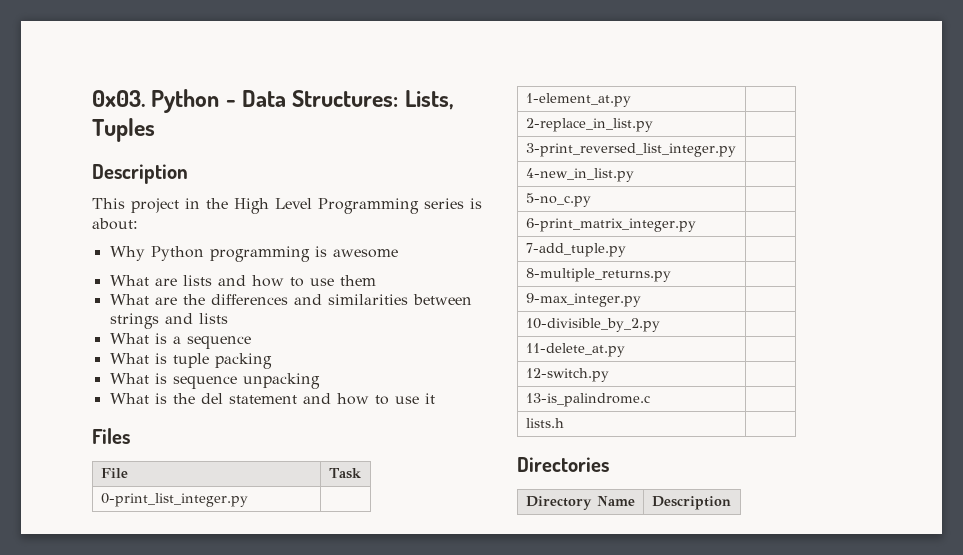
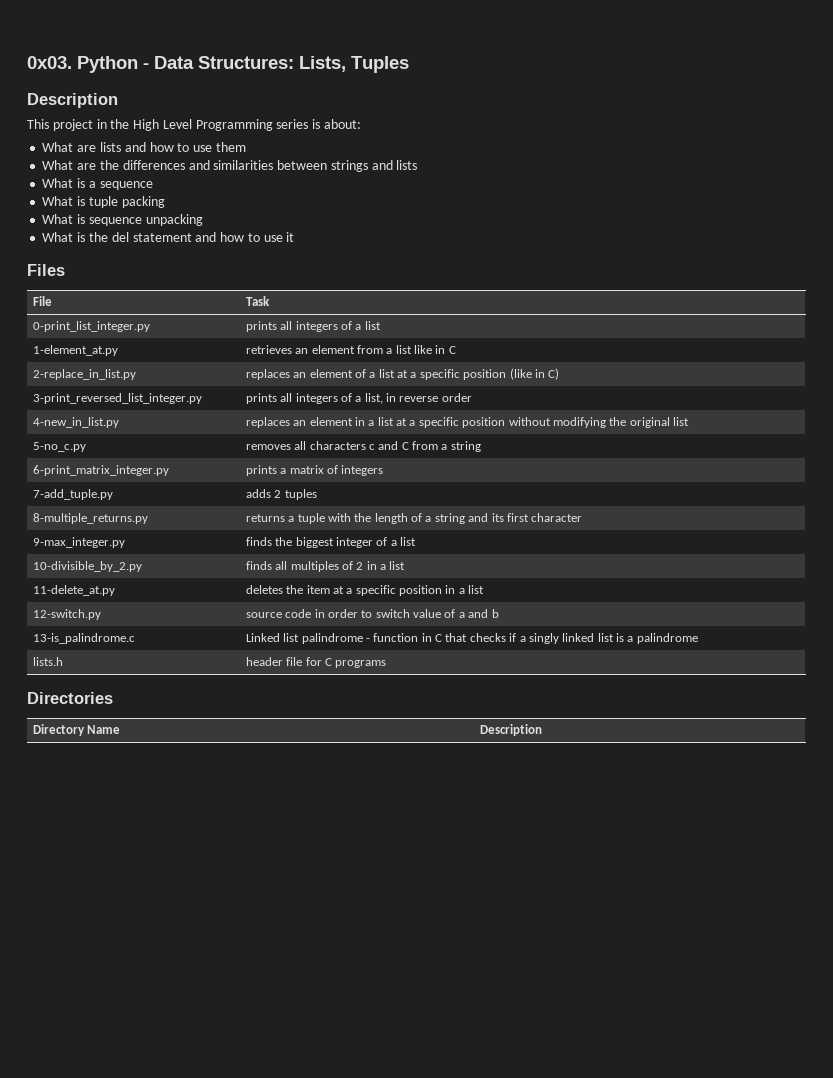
- Why Python programming is awesome
- 0-print_list_integer.py |
- 1-element_at.py |
- 2-replace_in_list.py |
- 3-print_reversed_list_integer.py |
- 4-new_in_list.py |
- 5-no_c.py |
- 6-print_matrix_integer.py |
- 7-add_tuple.py |
- 8-multiple_returns.py |
- 9-max_integer.py |
- 10-divisible_by_2.py |
- 11-delete_at.py |
- 12-switch.py |
- 13-is_palindrome.c |
- lists.h |
+ 0-print_list_integer.py | prints all integers of a list
+ 1-element_at.py | retrieves an element from a list like in C
+ 2-replace_in_list.py | replaces an element of a list at a specific position (like in C)
+ 3-print_reversed_list_integer.py | prints all integers of a list, in reverse order
+ 4-new_in_list.py | replaces an element in a list at a specific position without modifying the original list
+ 5-no_c.py | removes all characters c and C from a string
+ 6-print_matrix_integer.py | prints a matrix of integers
+ 7-add_tuple.py | adds 2 tuples
+ 8-multiple_returns.py | returns a tuple with the length of a string and its first character
+ 9-max_integer.py | finds the biggest integer of a list
+ 10-divisible_by_2.py | finds all multiples of 2 in a list
+ 11-delete_at.py | deletes the item at a specific position in a list
+ 12-switch.py | source code in order to switch value of a and b
+ 13-is_palindrome.c | Linked list palindrome - function in C that checks if a singly linked list is a palindrome
+ lists.h | header file for C programs

